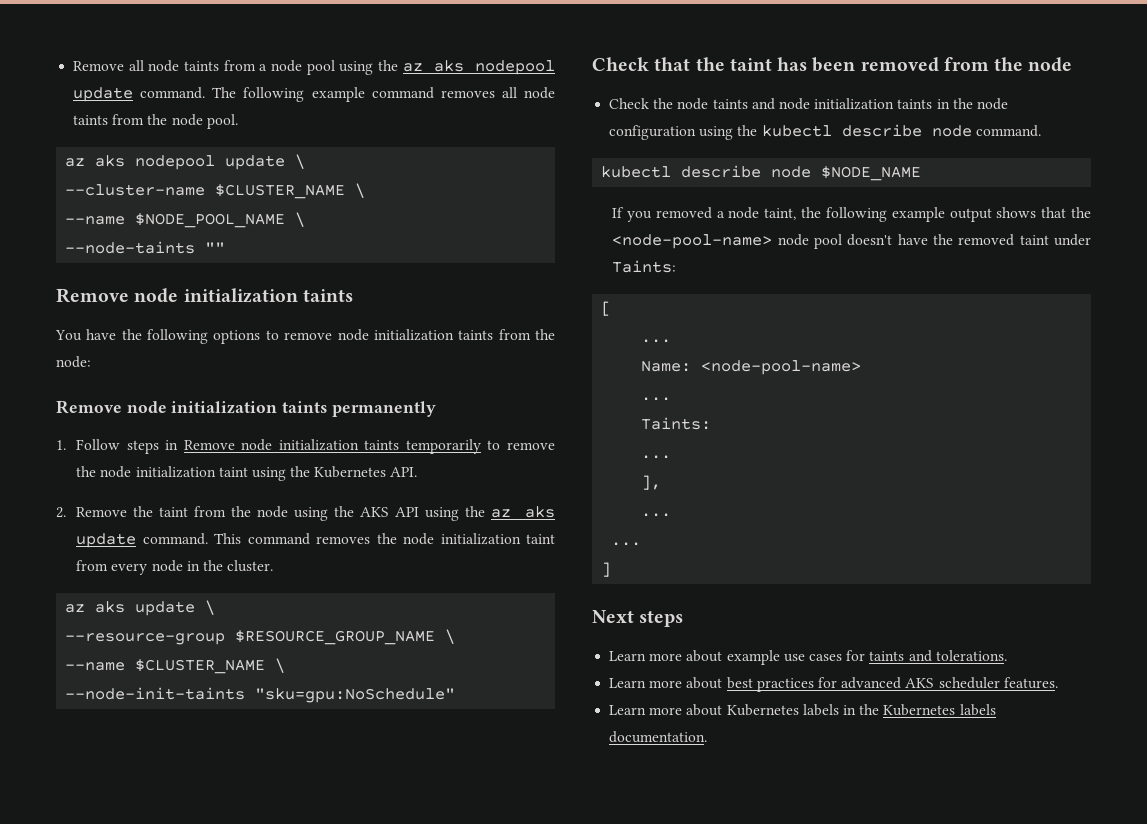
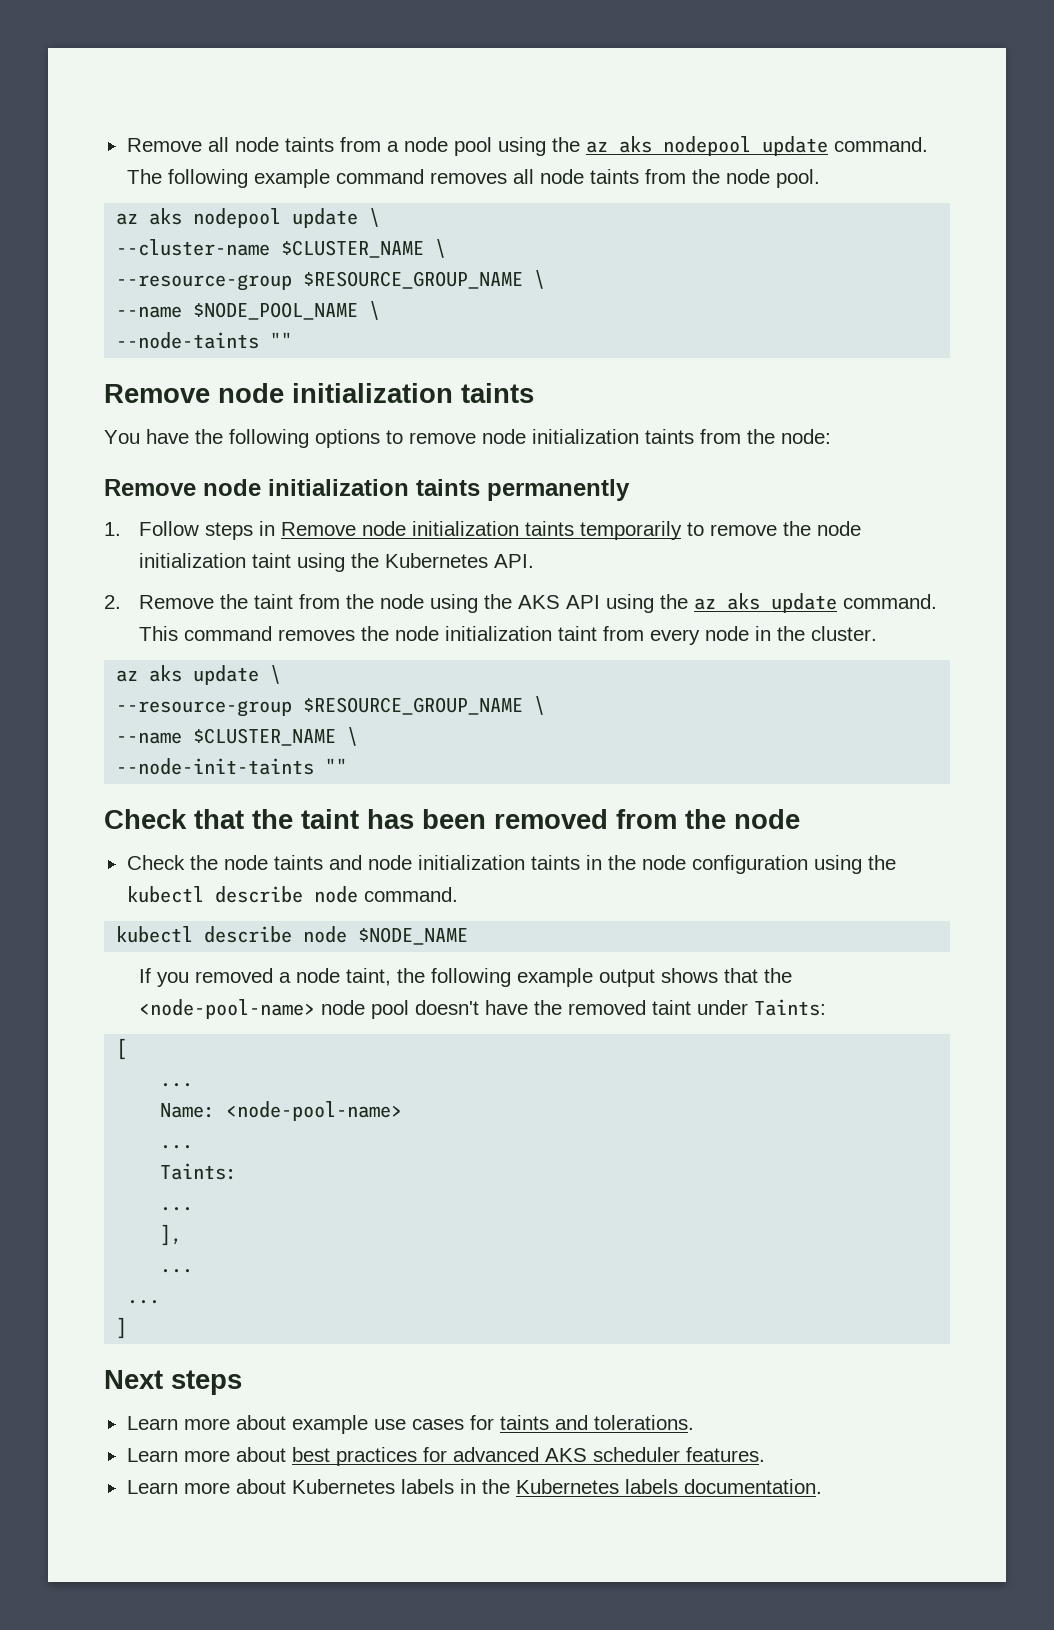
  --cluster-name $CLUSTER_NAME \
+ --resource-group $RESOURCE_GROUP_NAME \
- --node-init-taints "sku=gpu:NoSchedule"
+ --node-init-taints ""

